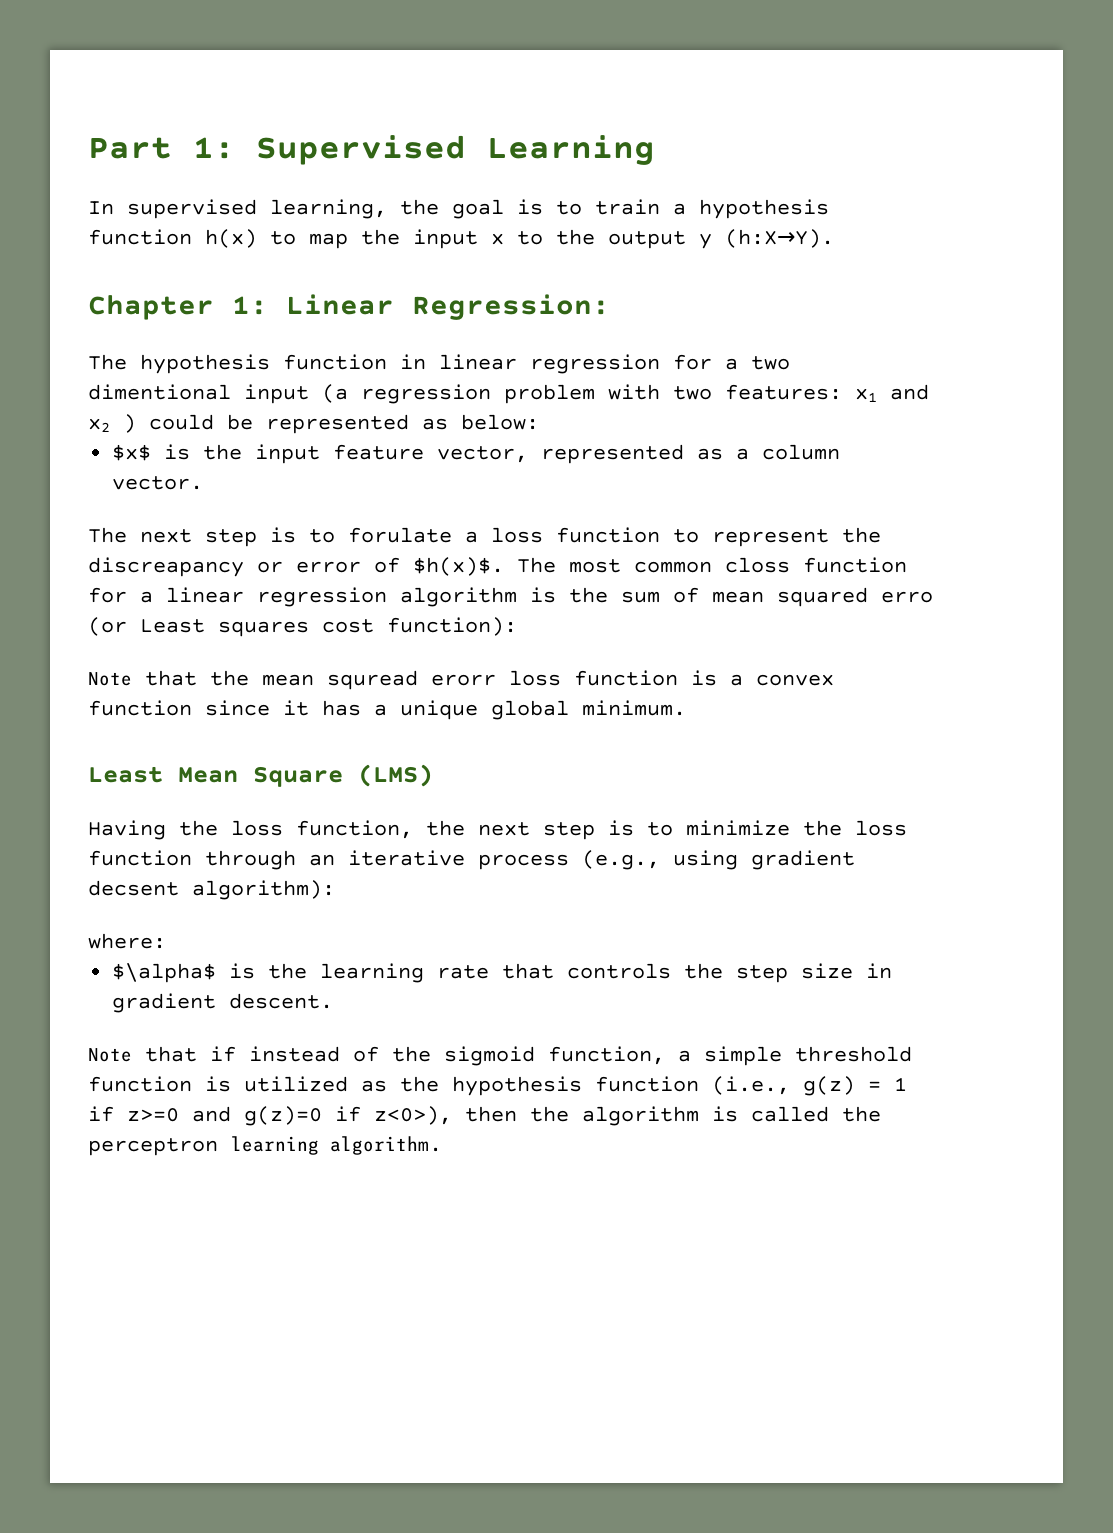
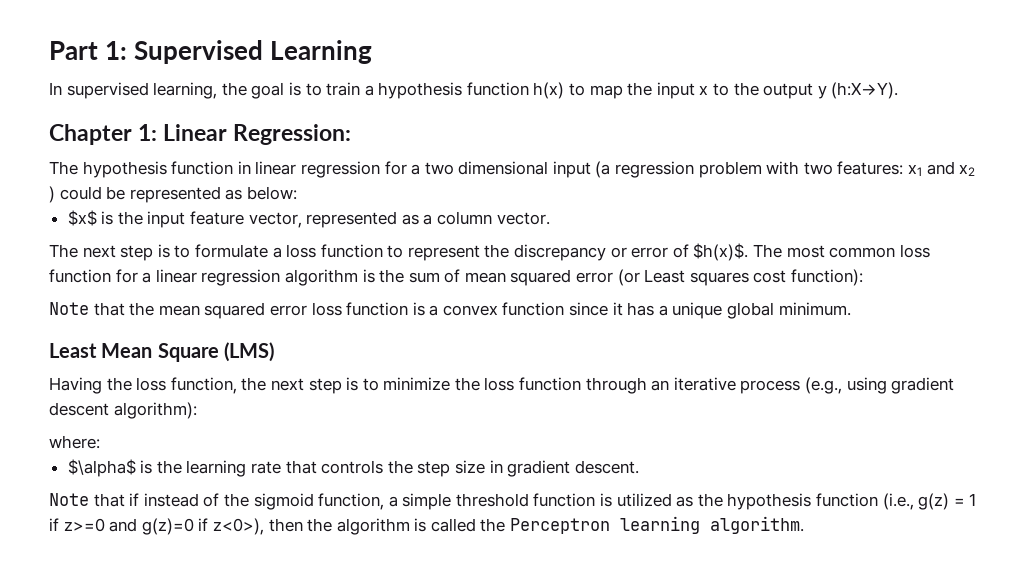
- The hypothesis function in linear regression for a two dimentional input (a regression problem with two features: x1 and x2 ) could be represented as below:
+ The hypothesis function in linear regression for a two dimensional input (a regression problem with two features: x1 and x2 ) could be represented as below:
- The next step is to forulate a loss function to represent the discreapancy or error of $h(x)$.
+ The next step is to formulate a loss function to represent the discrepancy or error of $h(x)$.
- The most common closs function for a linear regression algorithm is the sum of mean squared erro (or Least squares cost function):
+ The most common loss function for a linear regression algorithm is the sum of mean squared error (or Least squares cost function):
- Note that the mean squread erorr loss function is a convex function since it has a unique global minimum.
+ Note that the mean squared error loss function is a convex function since it has a unique global minimum.
- Having the loss function, the next step is to minimize the loss function through an iterative process (e.g., using gradient decsent algorithm):
+ Having the loss function, the next step is to minimize the loss function through an iterative process (e.g., using gradient descent algorithm):
- Note that if instead of the sigmoid function, a simple threshold function is utilized as the hypothesis function (i.e., g(z) = 1 if z>=0 and g(z)=0 if z<0>), then the algorithm is called the perceptron learning algorithm.
+ Note that if instead of the sigmoid function, a simple threshold function is utilized as the hypothesis function (i.e., g(z) = 1 if z>=0 and g(z)=0 if z<0>), then the algorithm is called the Perceptron learning algorithm.

